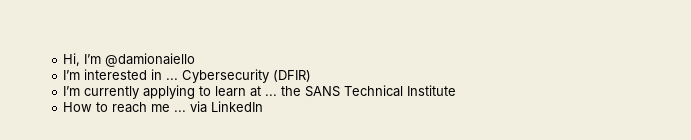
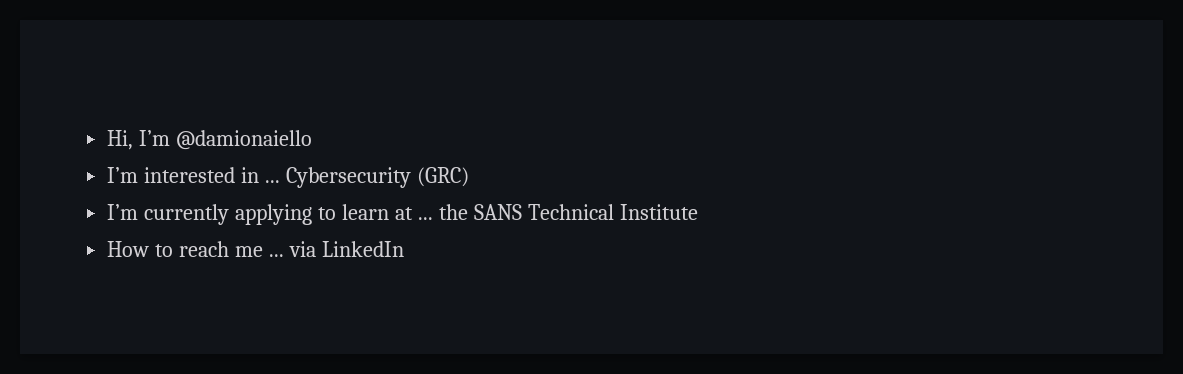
- Cybersecurity (DFIR)
+ Cybersecurity (GRC)

